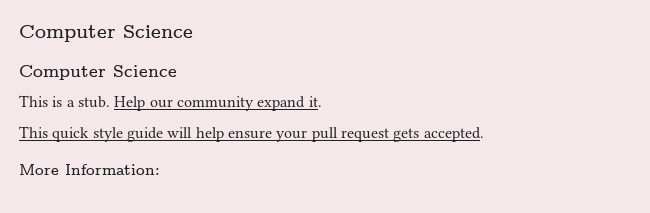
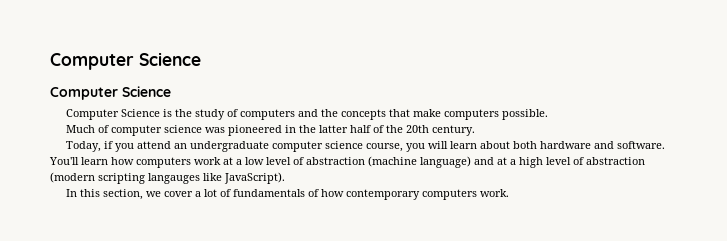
- This is a stub. Help our community expand it.
- This quick style guide will help ensure your pull request gets accepted.
- More Information:
+ Computer Science is the study of computers and the concepts that make computers possible.
+ Much of computer science was pioneered in the latter half of the 20th century.
+ Today, if you attend an undergraduate computer science course, you will learn about both hardware and software. You'll learn how computers work at a low level of abstraction (machine language) and at a high level of abstraction (modern scripting langauges like JavaScript).
+ In this section, we cover a lot of fundamentals of how contemporary computers work.

